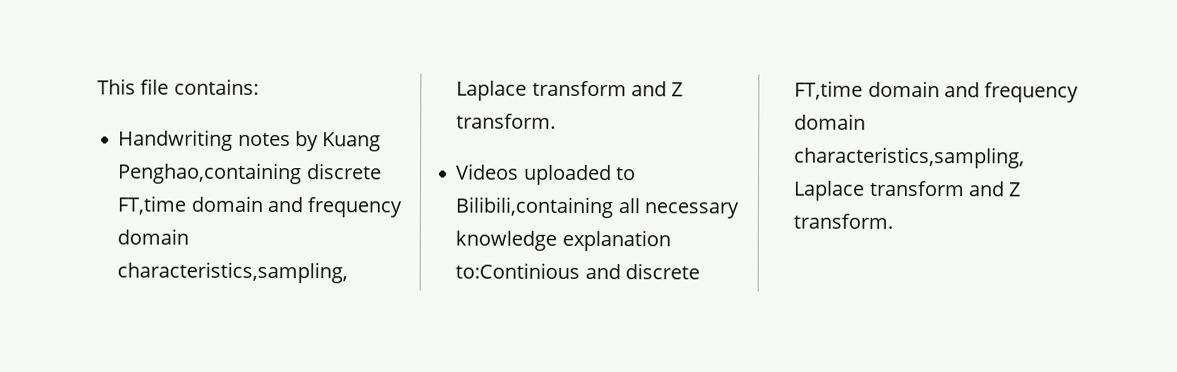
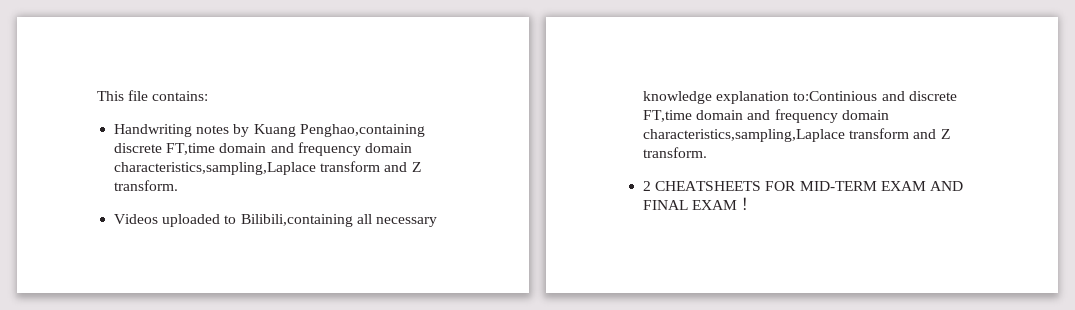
+ 2 CHEATSHEETS FOR MID-TERM EXAM AND FINAL EXAM！

